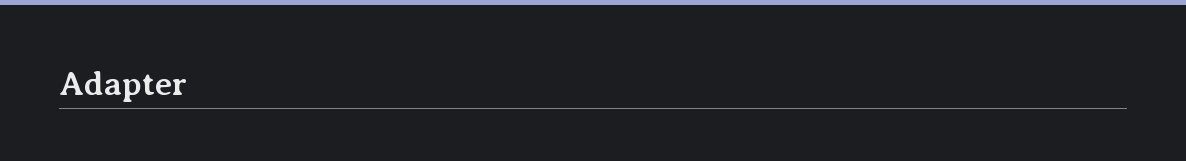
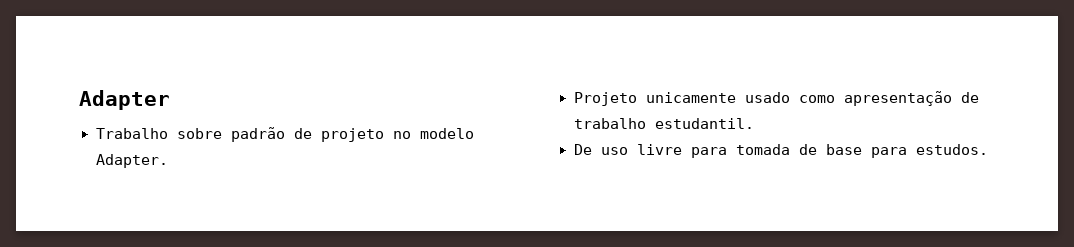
+ Trabalho sobre padrão de projeto no modelo Adapter.
+ Projeto unicamente usado como apresentação de trabalho estudantil.
+ De uso livre para tomada de base para estudos.

